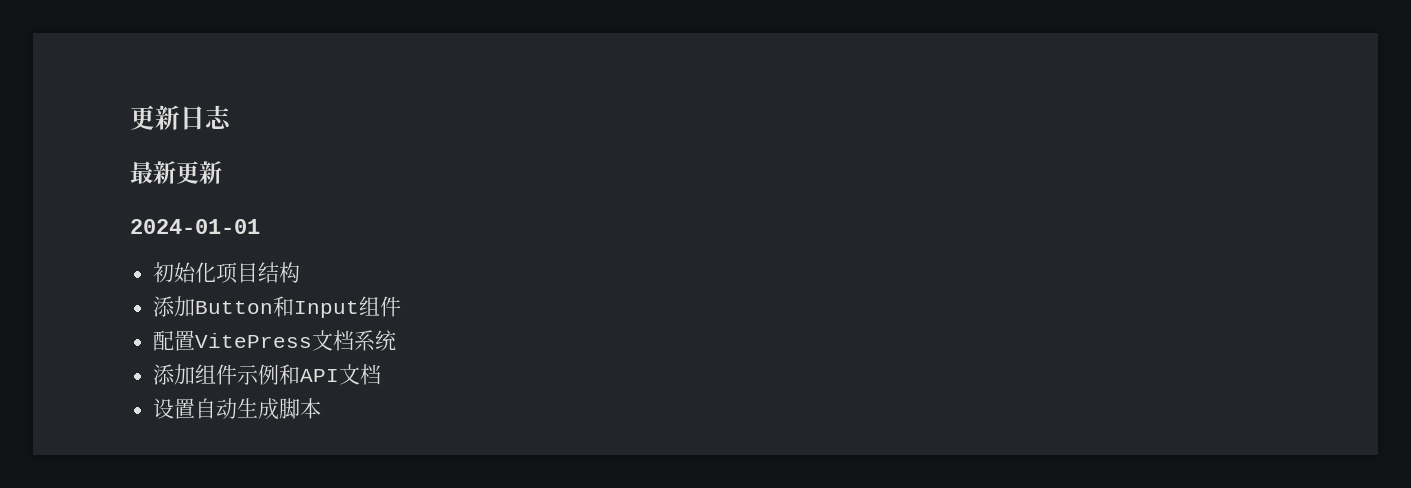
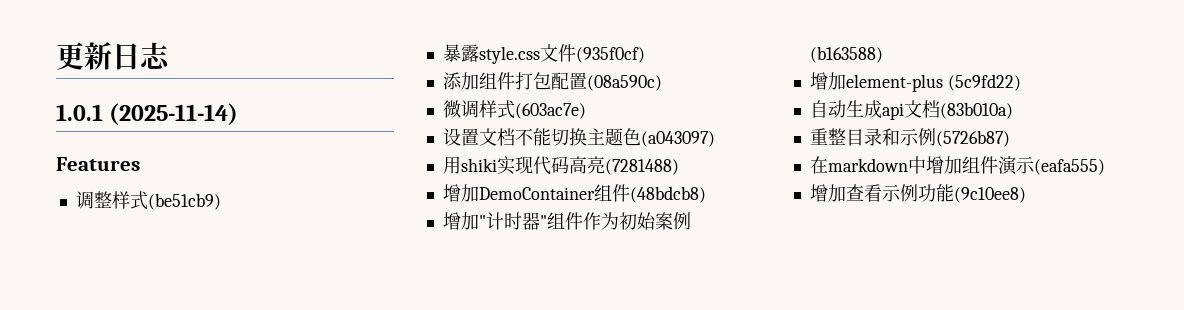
- 最新更新
- 2024-01-01
- 初始化项目结构
- 添加Button和Input组件
- 配置VitePress文档系统
- 添加组件示例和API文档
- 设置自动生成脚本
+ 1.0.1 (2025-11-14)
+ Features
+ 调整样式(be51cb9)
+ 暴露style.css文件(935f0cf)
+ 添加组件打包配置(08a590c)
+ 微调样式(603ac7e)
+ 设置文档不能切换主题色(a043097)
+ 用shiki实现代码高亮(7281488)
+ 增加DemoContainer组件(48bdcb8)
+ 增加"计时器"组件作为初始案例(b163588)
+ 增加element-plus (5c9fd22)
+ 自动生成api文档(83b010a)
+ 重整目录和示例(5726b87)
+ 在markdown中增加组件演示(eafa555)
+ 增加查看示例功能(9c10ee8)

